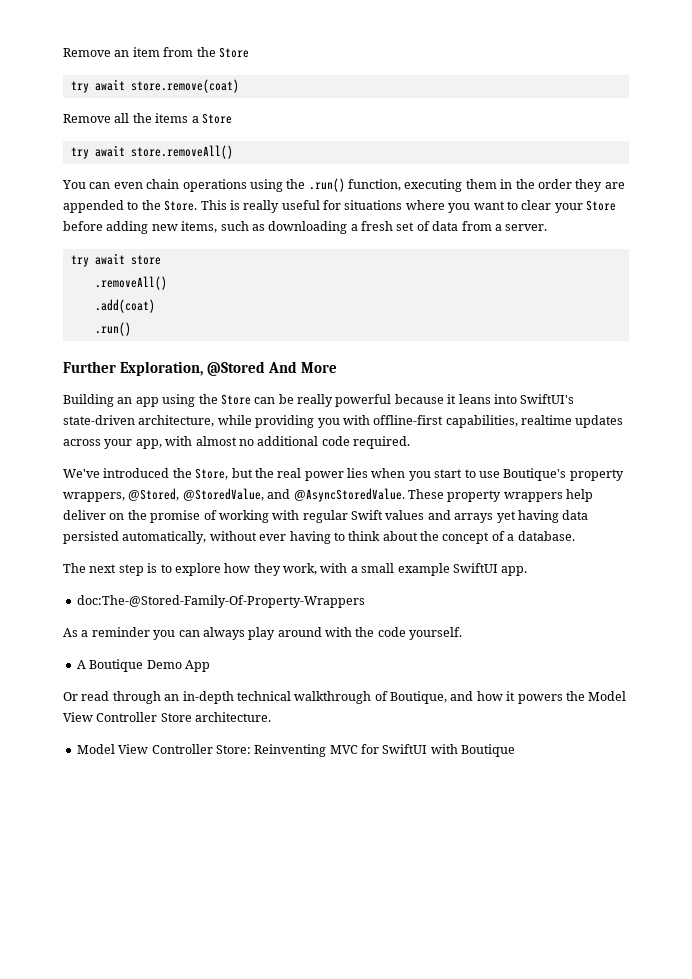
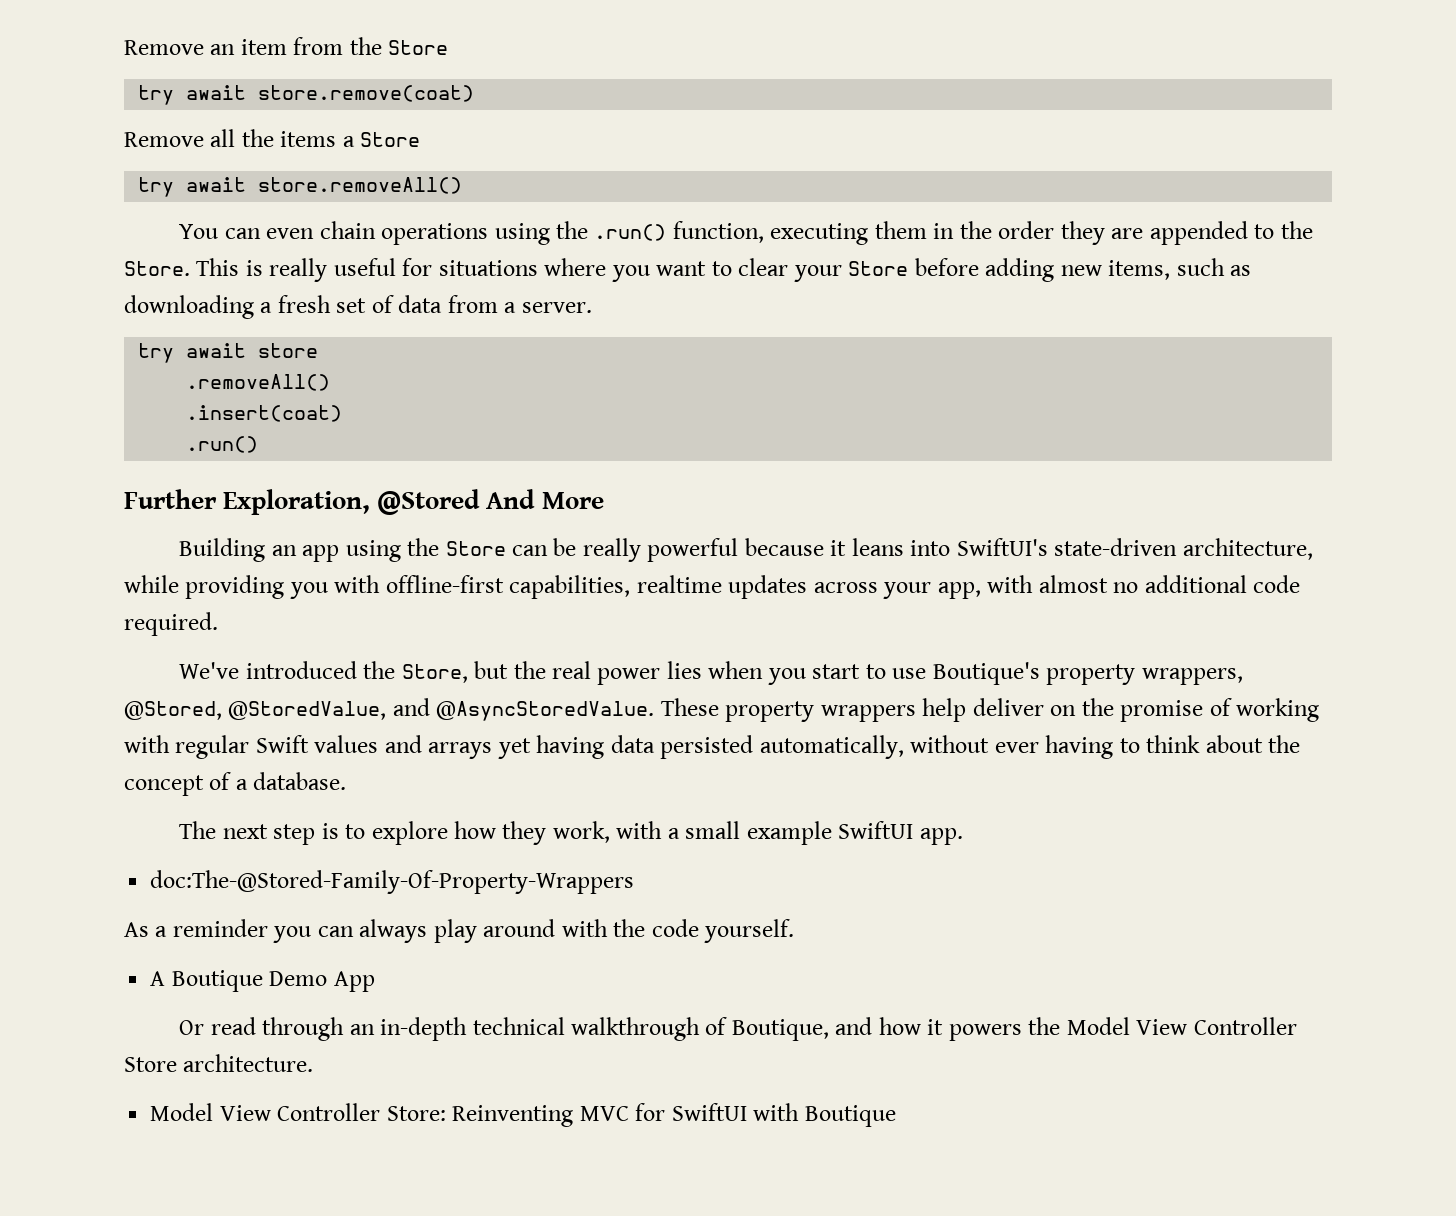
- .add(coat)
+ .insert(coat)

